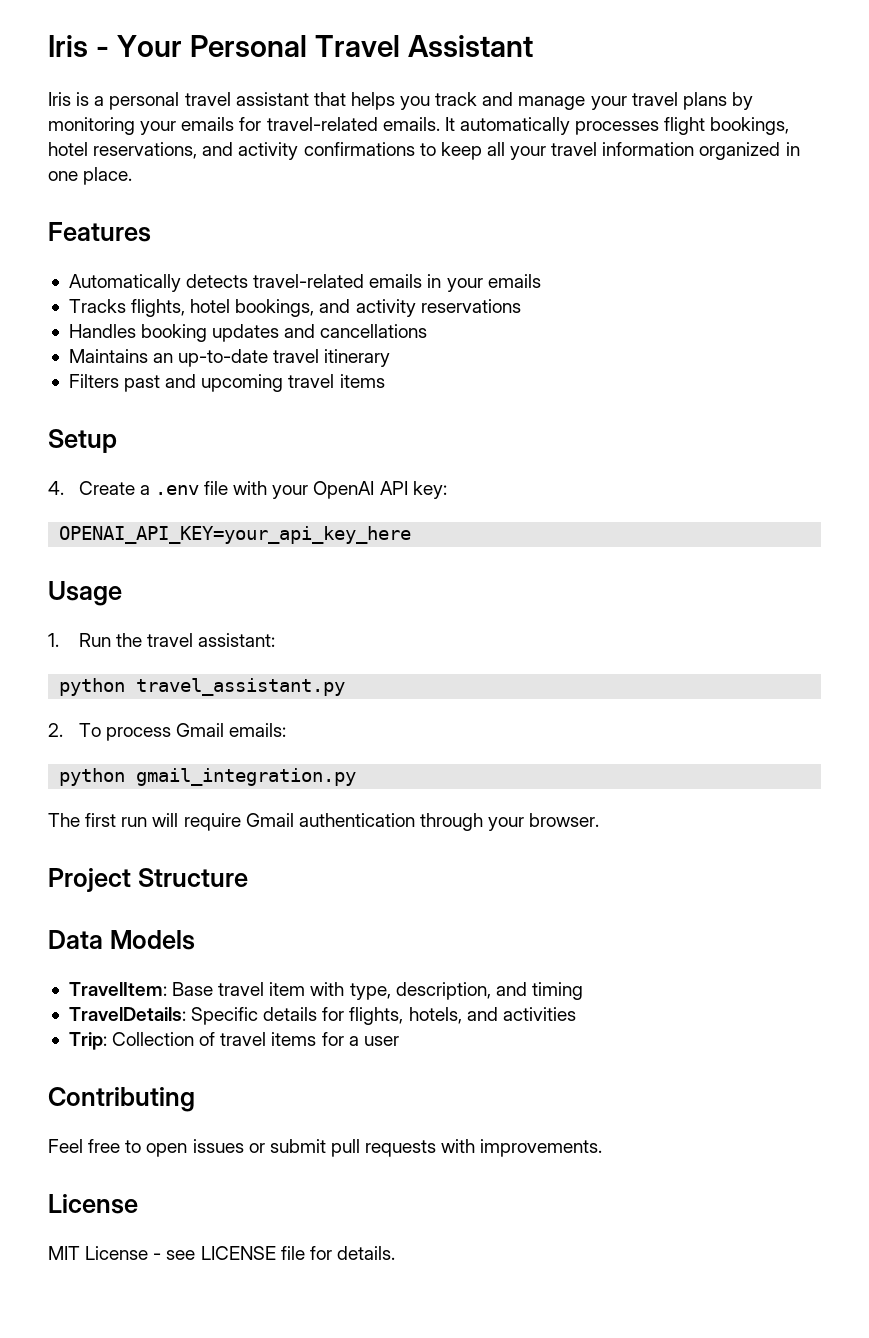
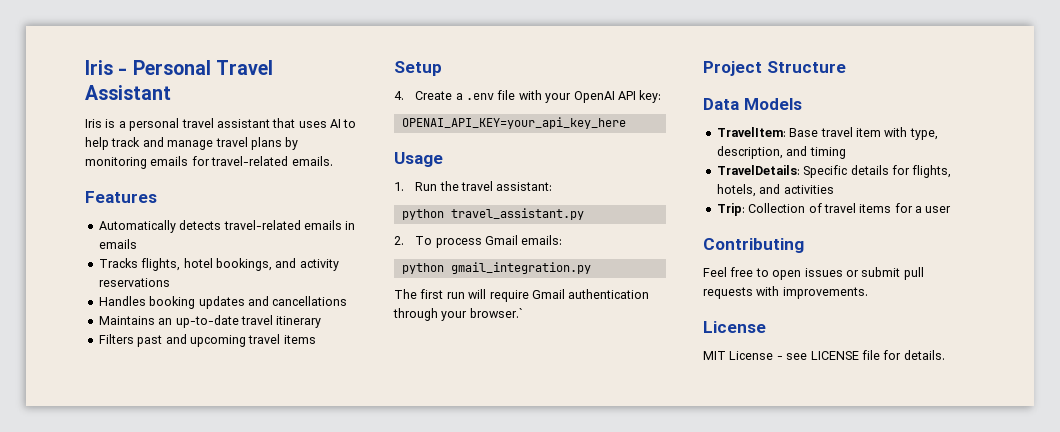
- Iris - Your Personal Travel Assistant
+ Iris - Personal Travel Assistant
- Iris is a personal travel assistant that helps you track and manage your travel plans by monitoring your emails for travel-related emails. It automatically processes flight bookings, hotel reservations, and activity confirmations to keep all your travel information organized in one place.
+ Iris is a personal travel assistant that uses AI to help track and manage travel plans by monitoring emails for travel-related emails.
- Automatically detects travel-related emails in your emails
+ Automatically detects travel-related emails in emails
- The first run will require Gmail authentication through your browser.
+ The first run will require Gmail authentication through your browser.`

